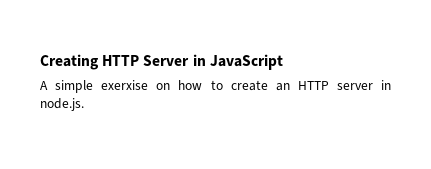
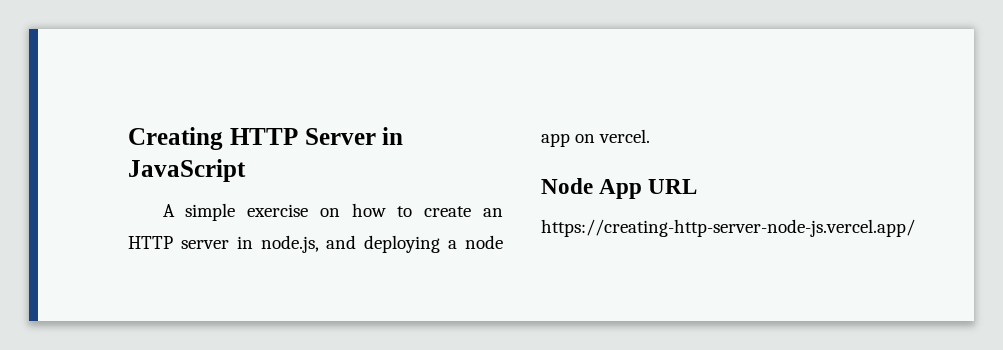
- A simple exerxise on how to create an HTTP server in node.js.
+ A simple exercise on how to create an HTTP server in node.js, and deploying a node app on vercel.
+ Node App URL
+ https://creating-http-server-node-js.vercel.app/

